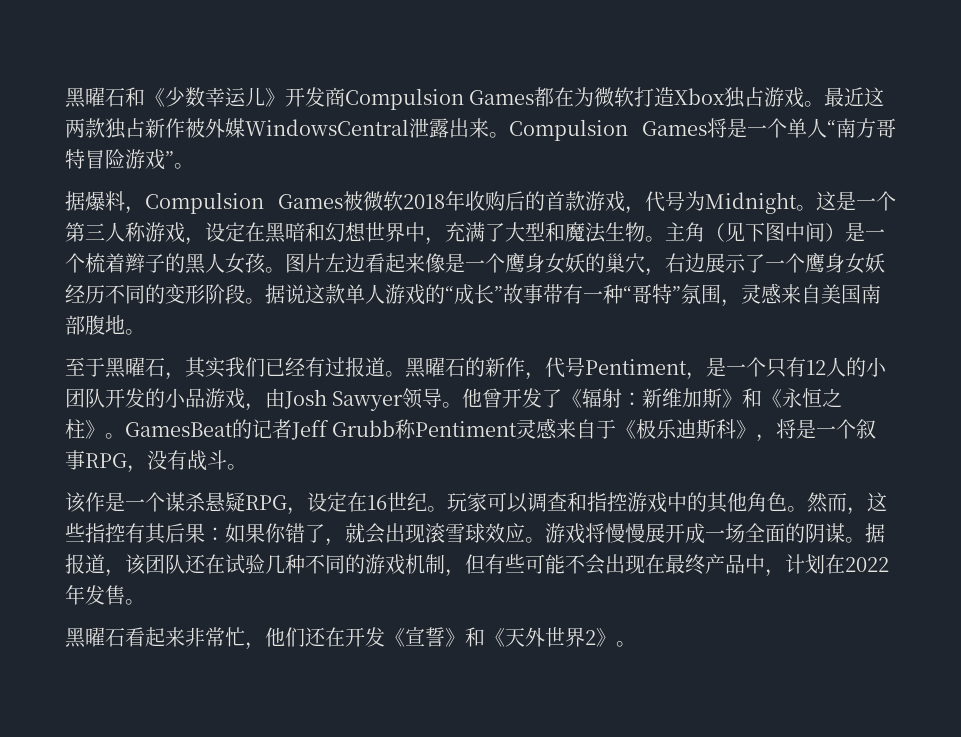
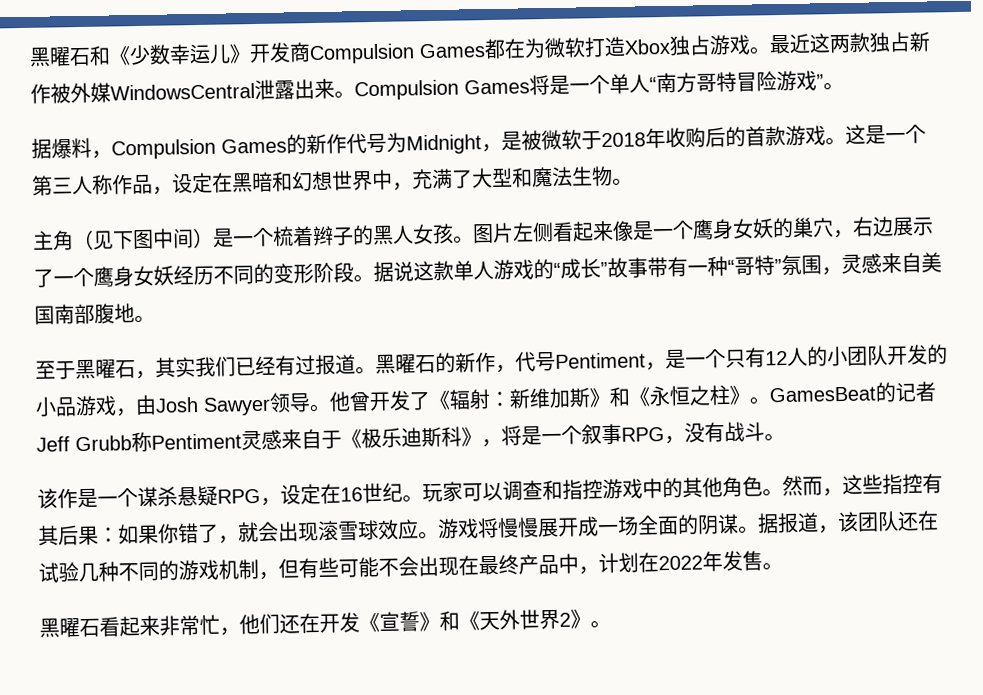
- 据爆料，Compulsion Games被微软2018年收购后的首款游戏，代号为Midnight。
+ 据爆料，Compulsion Games的新作代号为Midnight，是被微软于2018年收购后的首款游戏。
- 这是一个第三人称游戏，设定在黑暗和幻想世界中，充满了大型和魔法生物。主角（见下图中间）是一个梳着辫子的黑人女孩。
+ 这是一个第三人称作品，设定在黑暗和幻想世界中，充满了大型和魔法生物。
+ 主角（见下图中间）是一个梳着辫子的黑人女孩。
- 图片左边看起来像是一个鹰身女妖的巢穴，右边展示了一个鹰身女妖经历不同的变形阶段。
+ 图片左侧看起来像是一个鹰身女妖的巢穴，右边展示了一个鹰身女妖经历不同的变形阶段。

